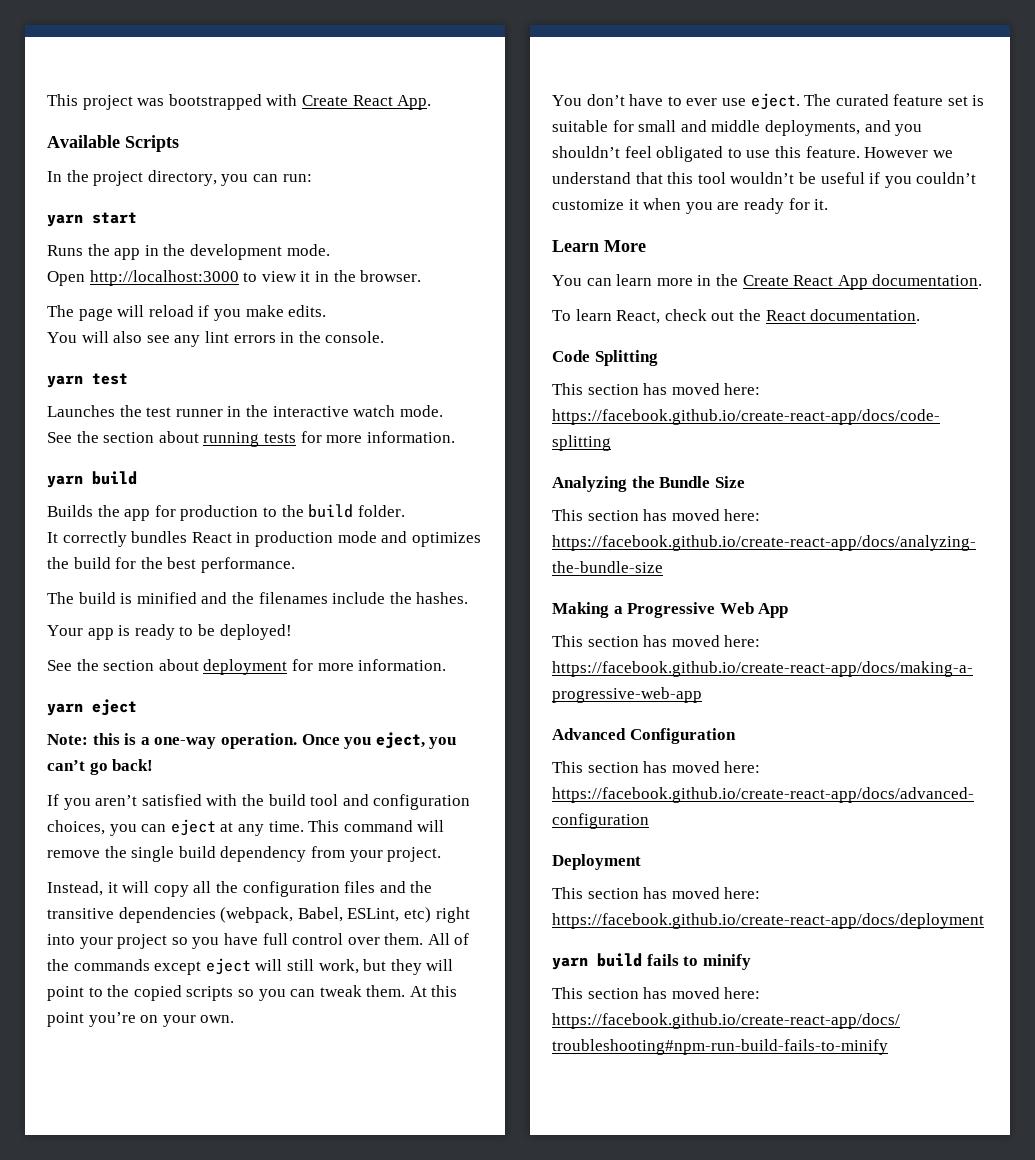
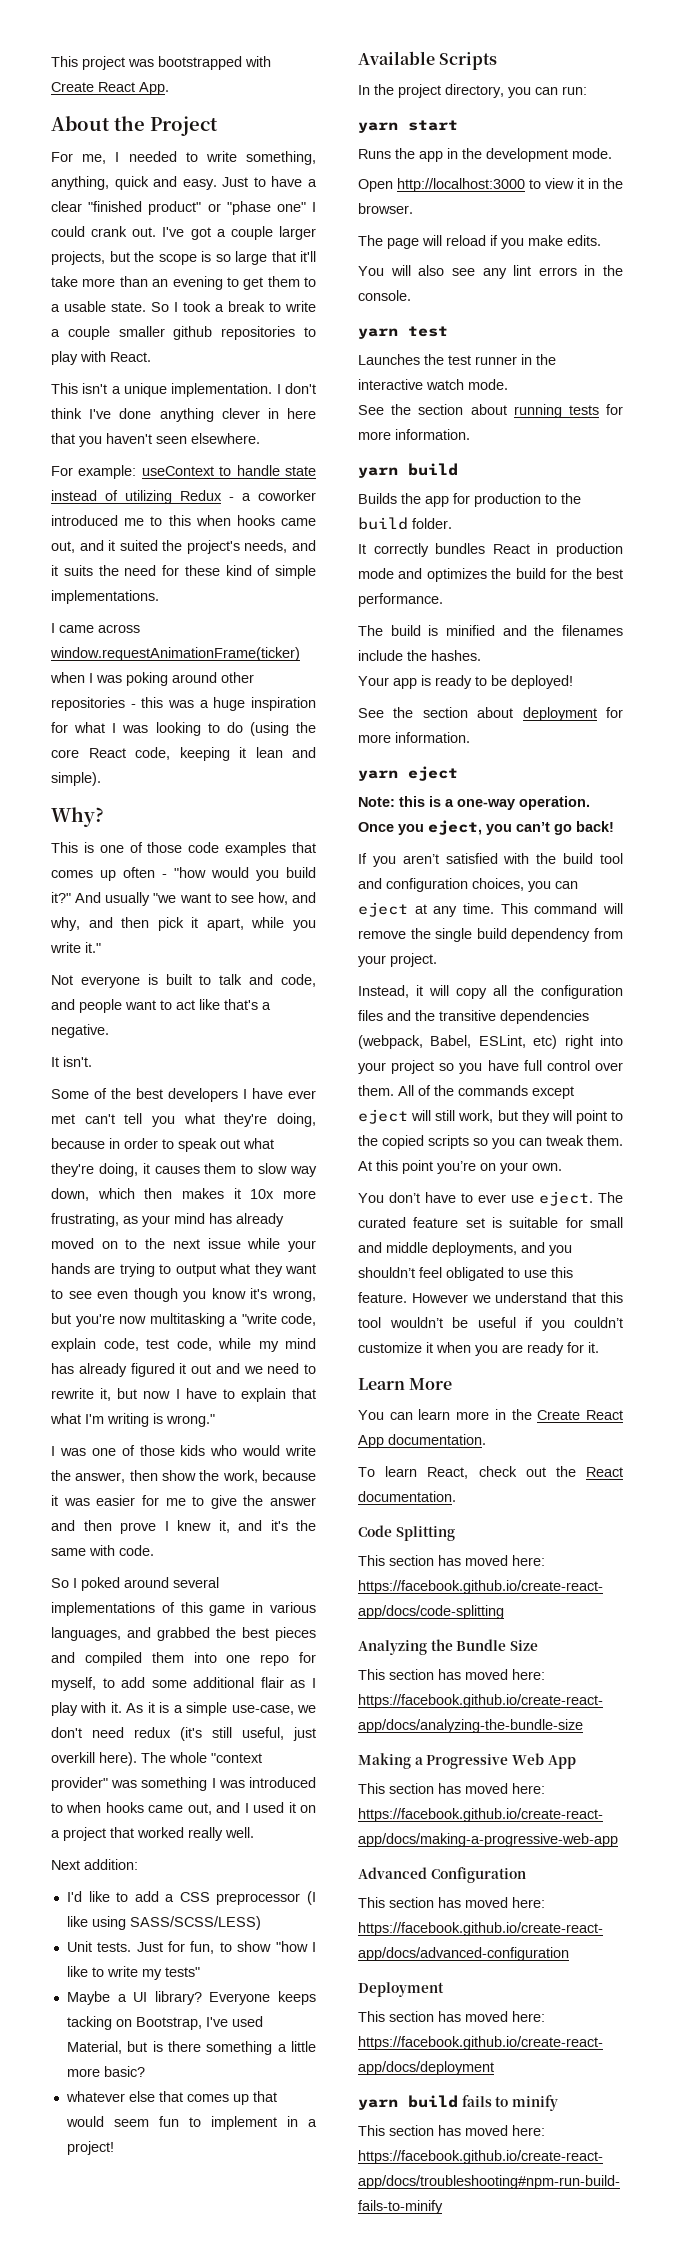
+ About the Project
+ For me, I needed to write something, anything, quick and easy. Just to have a clear "finished product" or "phase one" I could crank out. I've got a couple larger projects, but the scope is so large that it'll take more than an evening to get them to a usable state. So I took a break to write a couple smaller github repositories to play with React.
+ This isn't a unique implementation. I don't think I've done anything clever in here that you haven't seen elsewhere.
+ For example: useContext to handle state instead of utilizing Redux - a coworker introduced me to this when hooks came out, and it suited the project's needs, and it suits the need for these kind of simple implementations.
+ I came across window.requestAnimationFrame(ticker) when I was poking around other repositories - this was a huge inspiration for what I was looking to do (using the core React code, keeping it lean and simple).
+ Why?
+ This is one of those code examples that comes up often - "how would you build it?" And usually "we want to see how, and why, and then pick it apart, while you write it."
+ Not everyone is built to talk and code, and people want to act like that's a negative.
+ It isn't.
+ Some of the best developers I have ever met can't tell you what they're doing, because in order to speak out what they're doing, it causes them to slow way down, which then makes it 10x more frustrating, as your mind has already moved on to the next issue while your hands are trying to output what they want to see even though you know it's wrong, but you're now multitasking a "write code, explain code, test code, while my mind has already figured it out and we need to rewrite it, but now I have to explain that what I'm writing is wrong."
+ I was one of those kids who would write the answer, then show the work, because it was easier for me to give the answer and then prove I knew it, and it's the same with code.
+ So I poked around several implementations of this game in various languages, and grabbed the best pieces and compiled them into one repo for myself, to add some additional flair as I play with it. As it is a simple use-case, we don't need redux (it's still useful, just overkill here). The whole "context provider" was something I was introduced to when hooks came out, and I used it on a project that worked really well.
+ Next addition:
+ I'd like to add a CSS preprocessor (I like using SASS/SCSS/LESS)
+ Unit tests. Just for fun, to show "how I like to write my tests"
+ Maybe a UI library? Everyone keeps tacking on Bootstrap, I've used Material, but is there something a little more basic?
+ whatever else that comes up that would seem fun to implement in a project!

